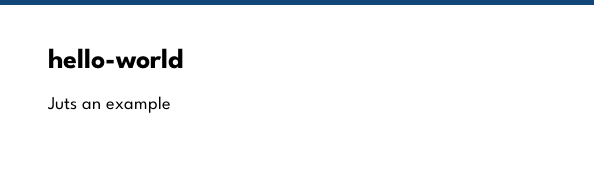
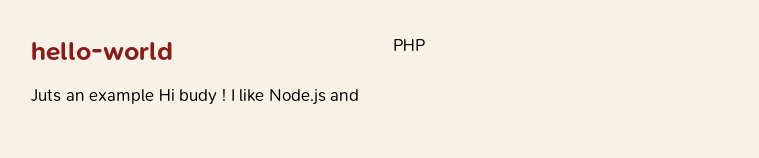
- Juts an example
+ Juts an example Hi budy ! I like Node.js and PHP

